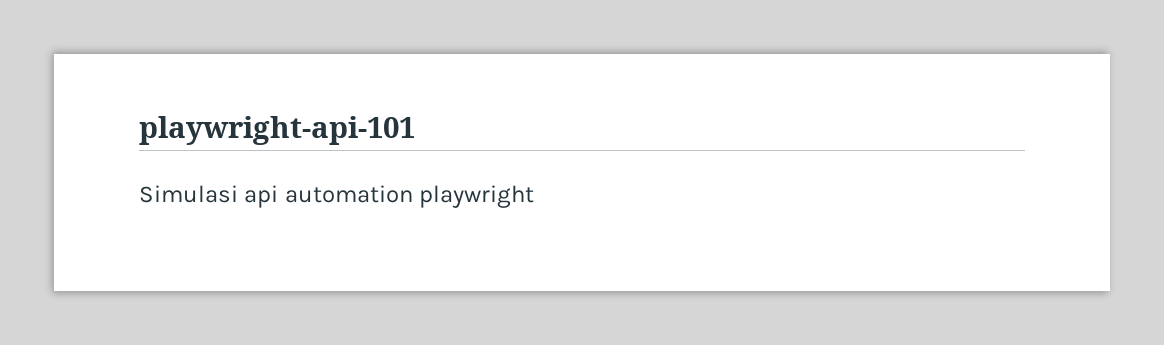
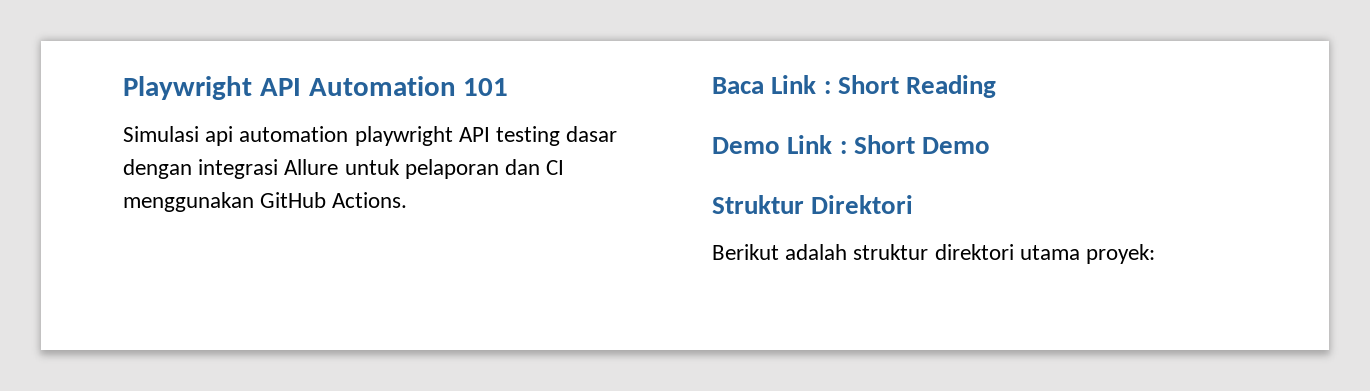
- playwright-api-101
+ Playwright API Automation 101
- Simulasi api automation playwright
+ Simulasi api automation playwright API testing dasar dengan integrasi Allure untuk pelaporan dan CI menggunakan GitHub Actions.
+ Baca Link : Short Reading
+ Demo Link : Short Demo
+ Struktur Direktori
+ Berikut adalah struktur direktori utama proyek:

